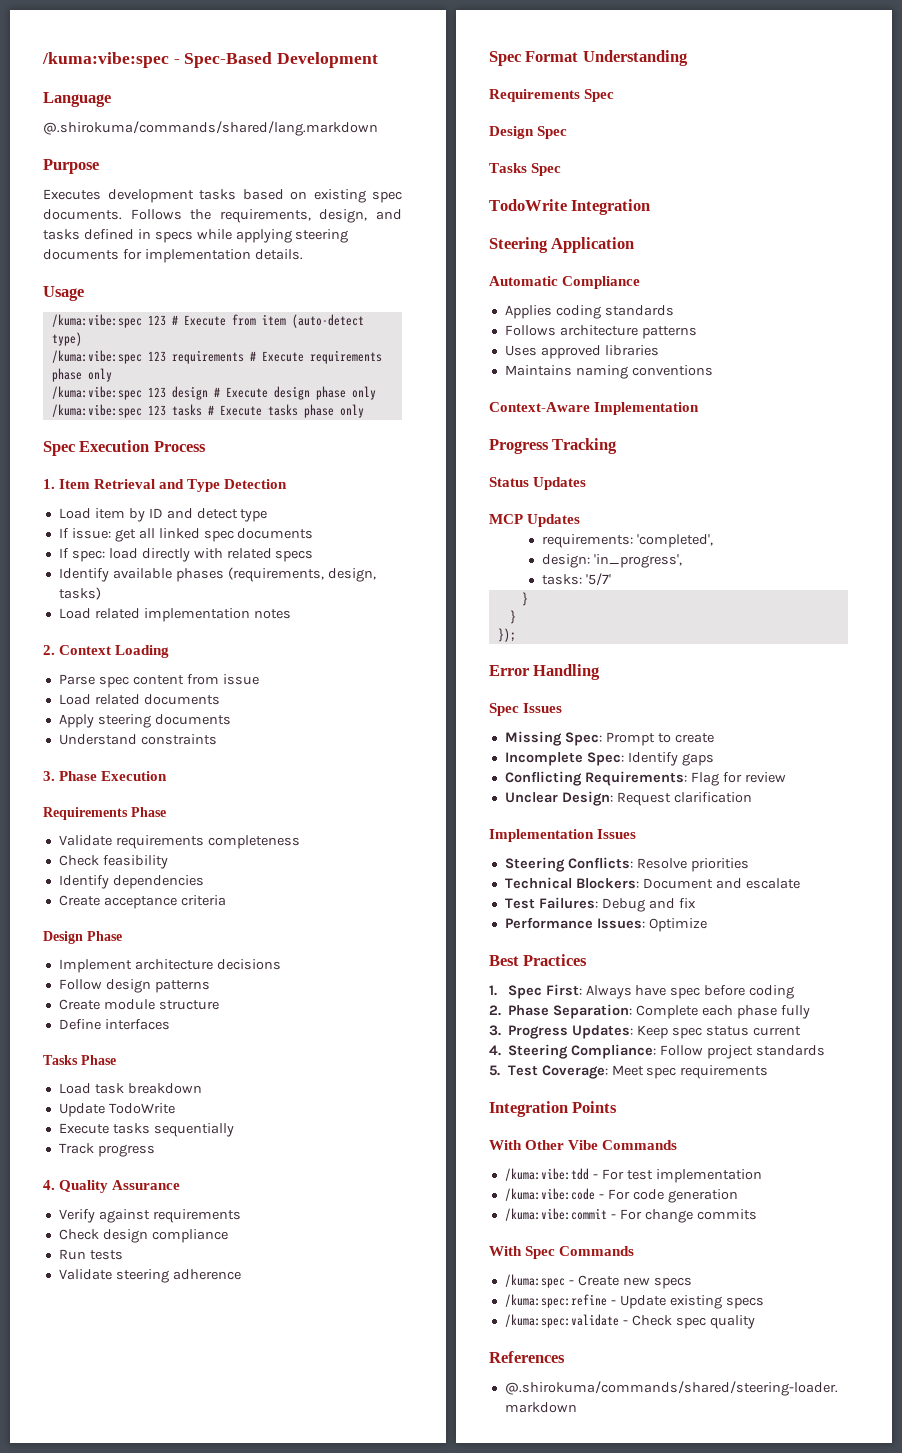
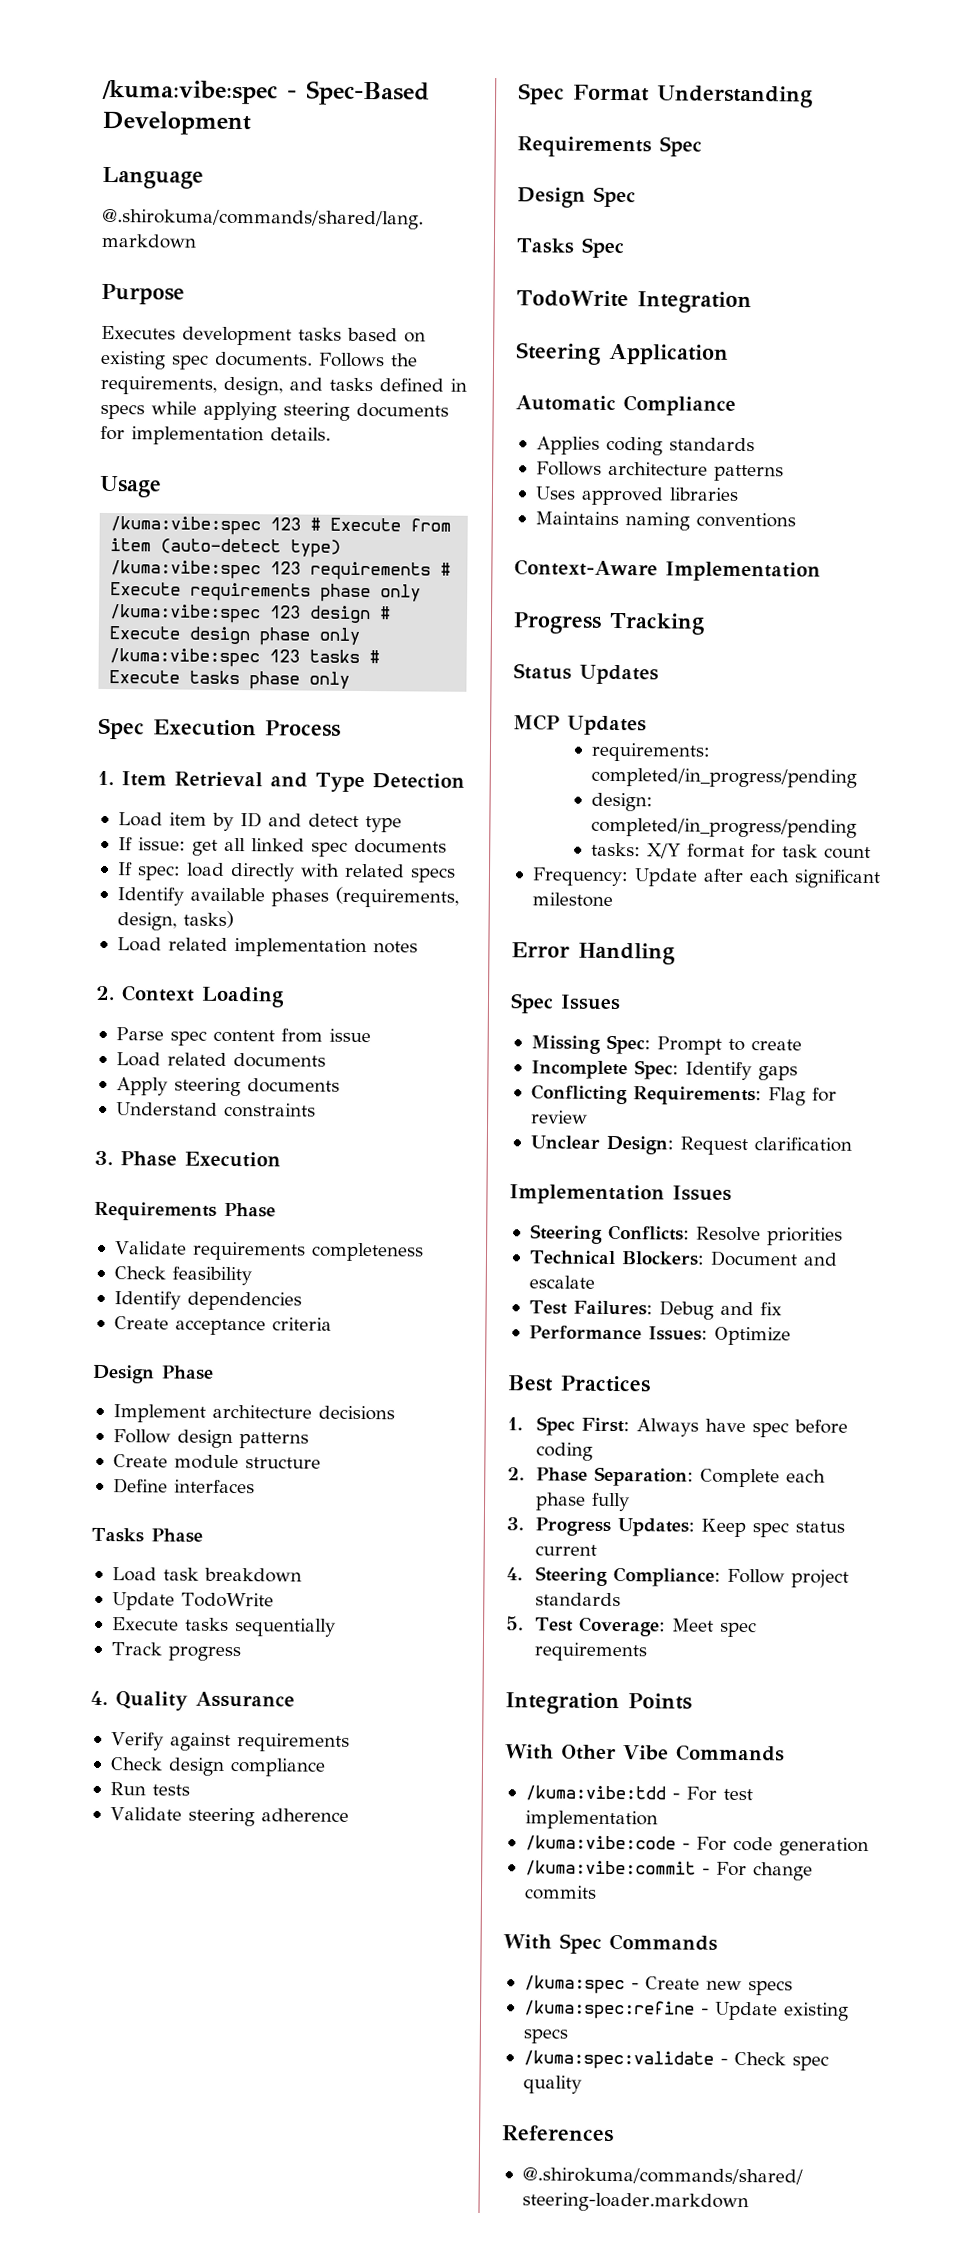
- requirements: 'completed',
+ requirements: completed/in_progress/pending
- design: 'in_progress',
+ design: completed/in_progress/pending
- tasks: '5/7'
- }
- }
- });
+ tasks: X/Y format for task count
+ Frequency: Update after each significant milestone

